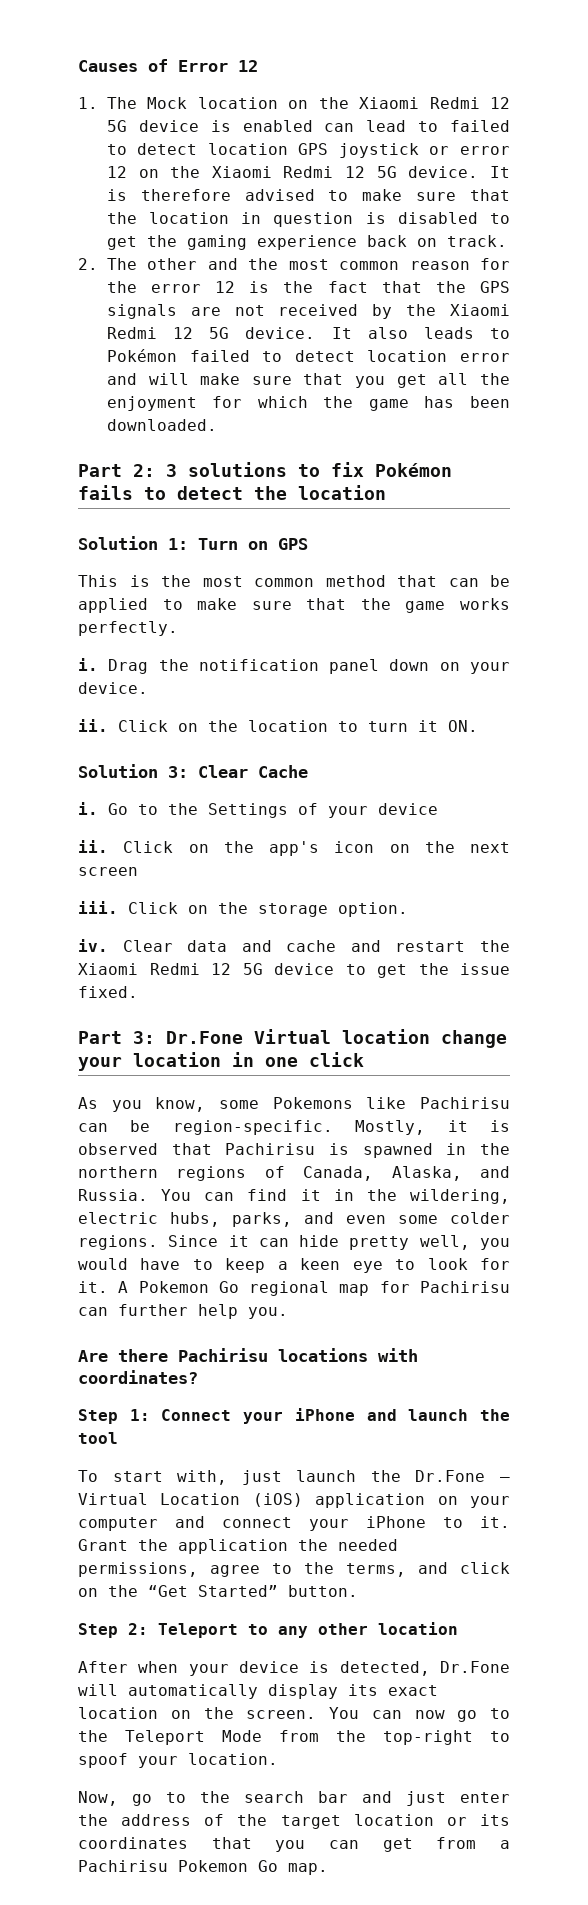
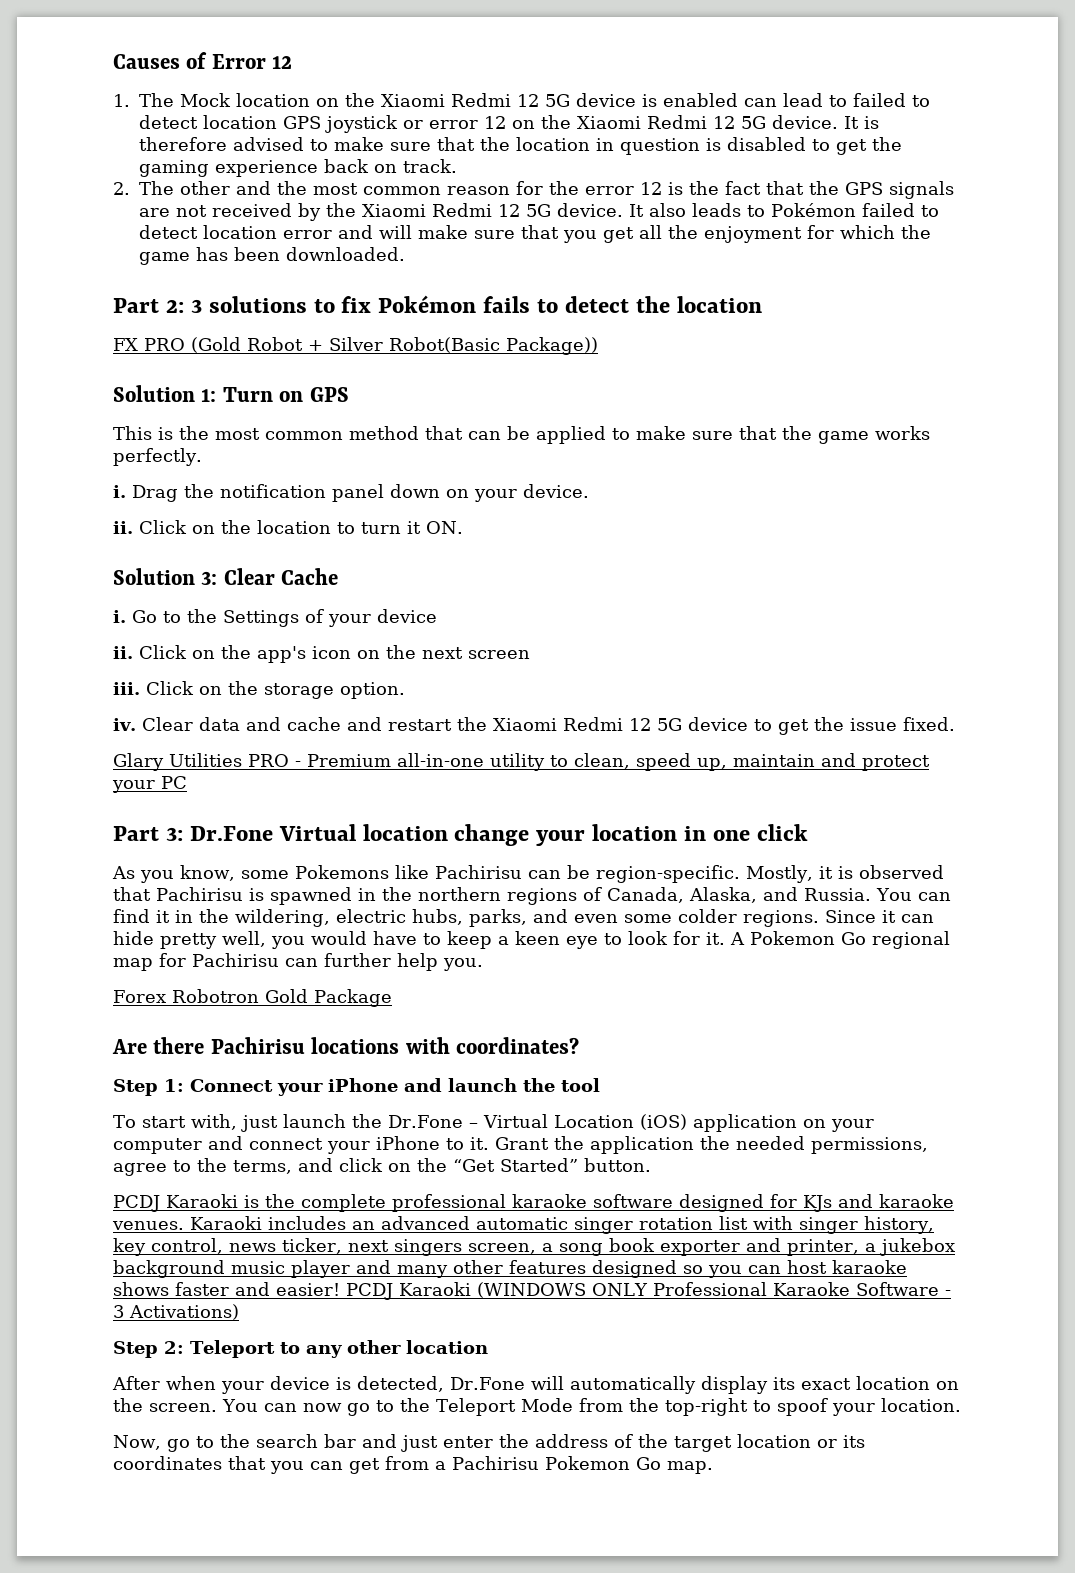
+ FX PRO (Gold Robot + Silver Robot(Basic Package))
+ Glary Utilities PRO - Premium all-in-one utility to clean, speed up, maintain and protect your PC
+ Forex Robotron Gold Package
+ PCDJ Karaoki is the complete professional karaoke software designed for KJs and karaoke venues. Karaoki includes an advanced automatic singer rotation list with singer history, key control, news ticker, next singers screen, a song book exporter and printer, a jukebox background music player and many other features designed so you can host karaoke shows faster and easier! PCDJ Karaoki (WINDOWS ONLY Professional Karaoke Software - 3 Activations)

